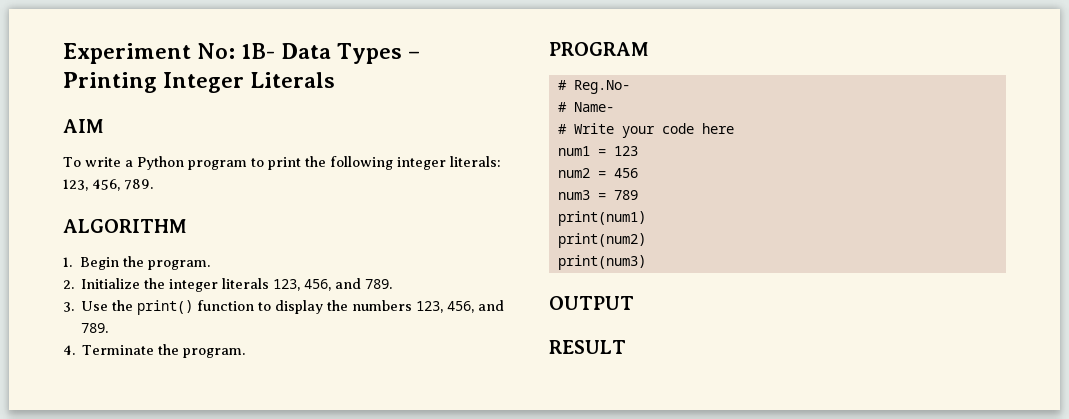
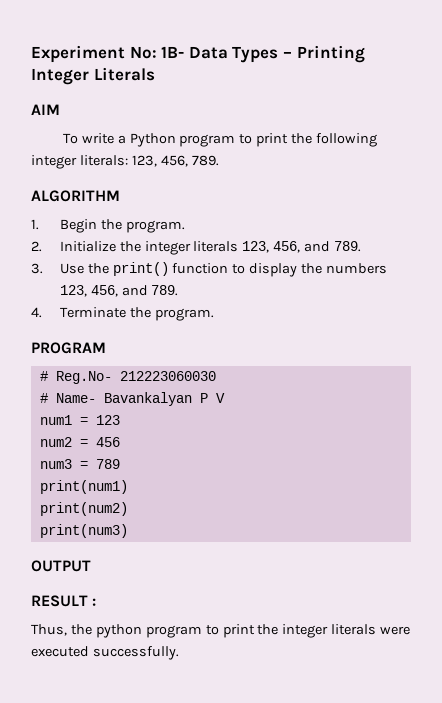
- # Reg.No-
+ # Reg.No- 212223060030
- # Name-
- # Write your code here
+ # Name- Bavankalyan P V
- RESULT
+ RESULT :
+ Thus, the python program to print the integer literals were executed successfully.

